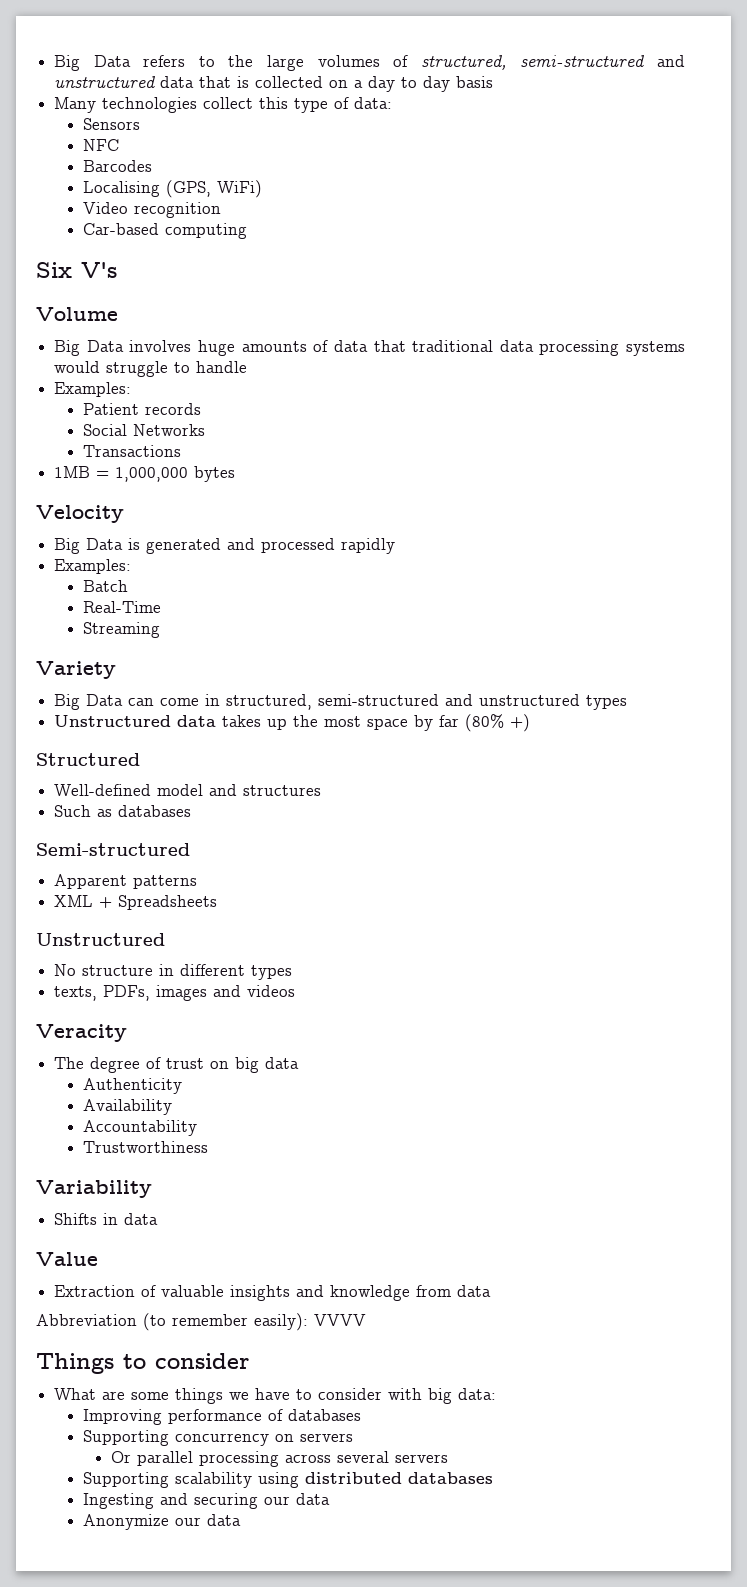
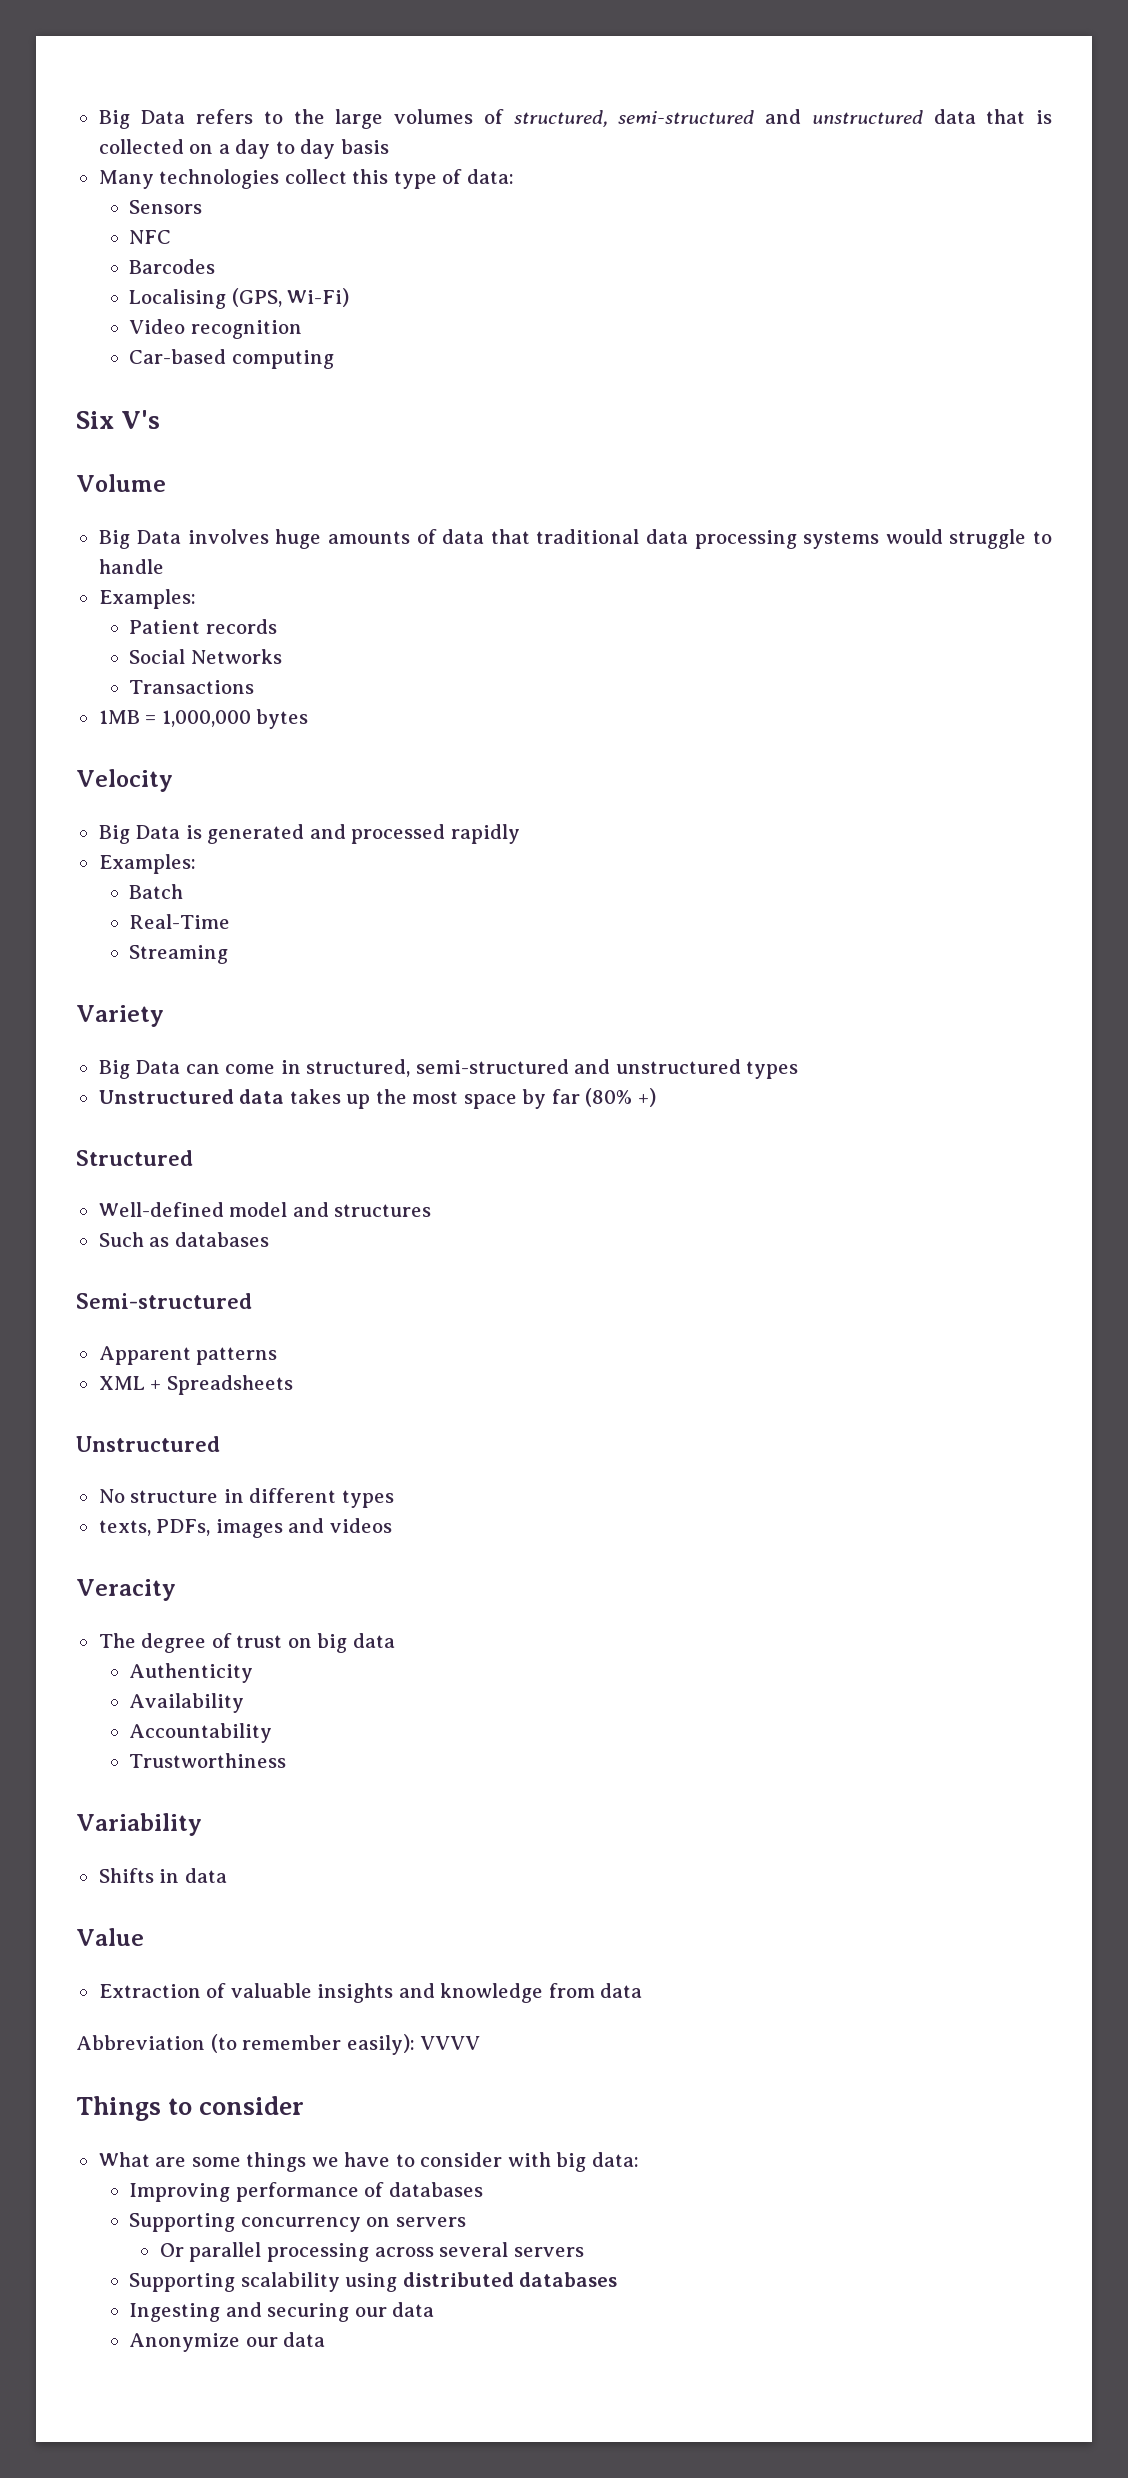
- Localising (GPS, WiFi)
+ Localising (GPS, Wi-Fi)

